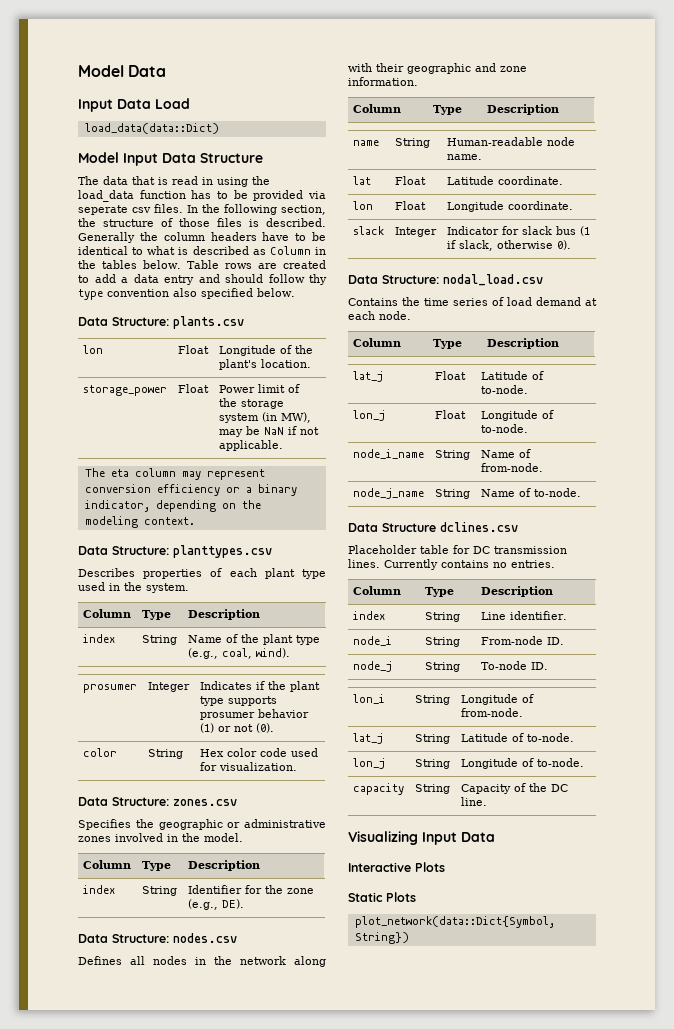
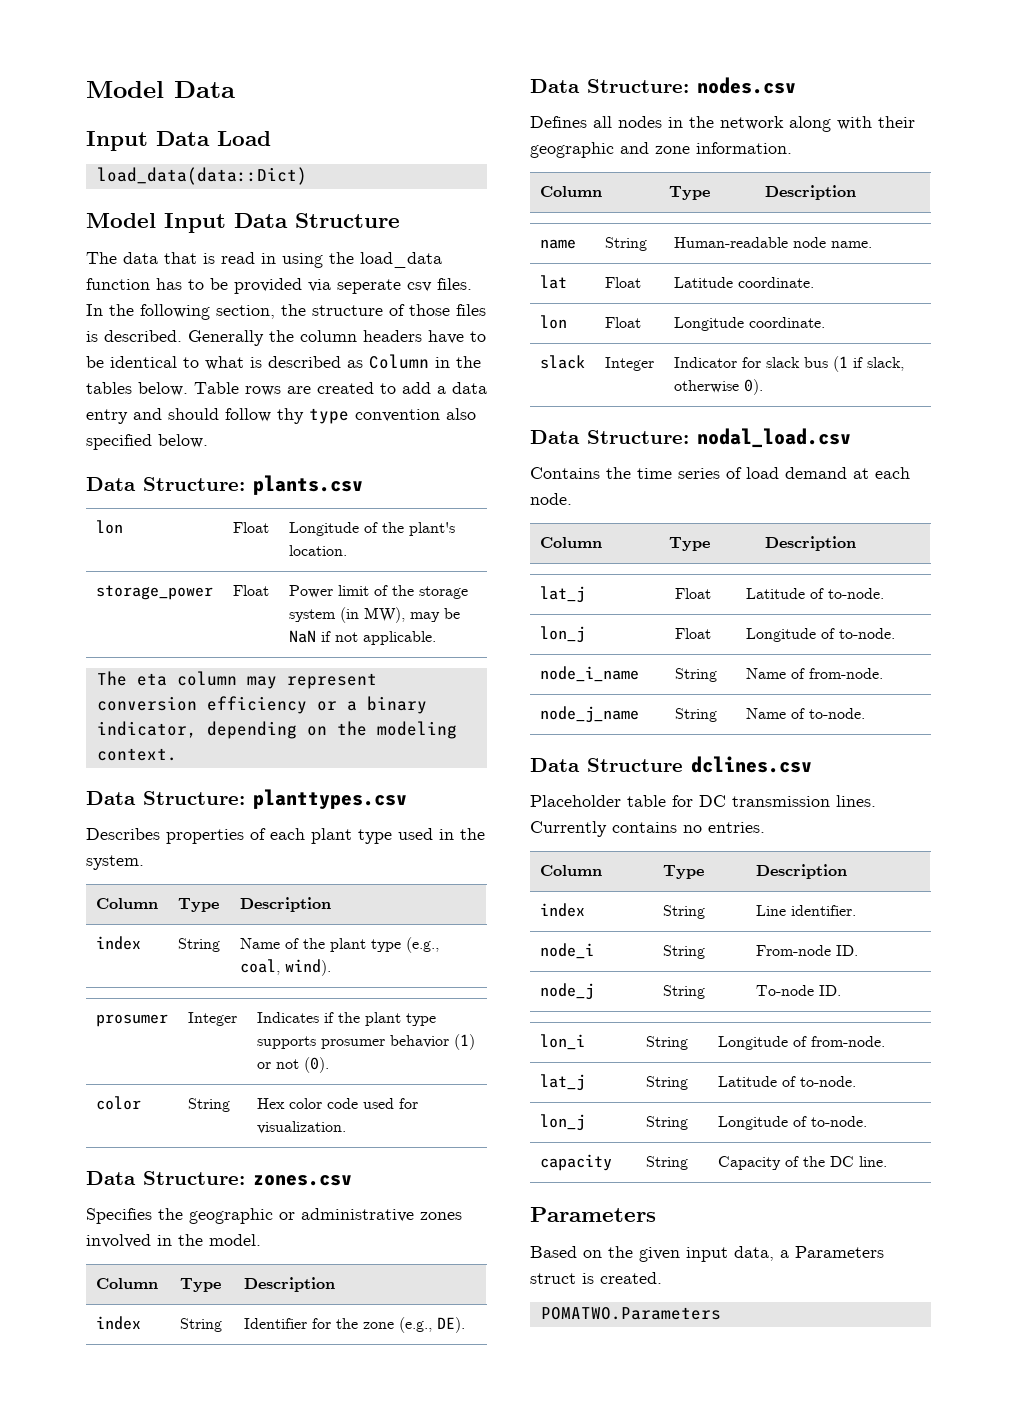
  capacity | String | Capacity of the DC line.
- Visualizing Input Data
- Interactive Plots
- Static Plots
- plot_network(data::Dict{Symbol, String})
+ Parameters
+ Based on the given input data, a Parameters struct is created.
+ POMATWO.Parameters

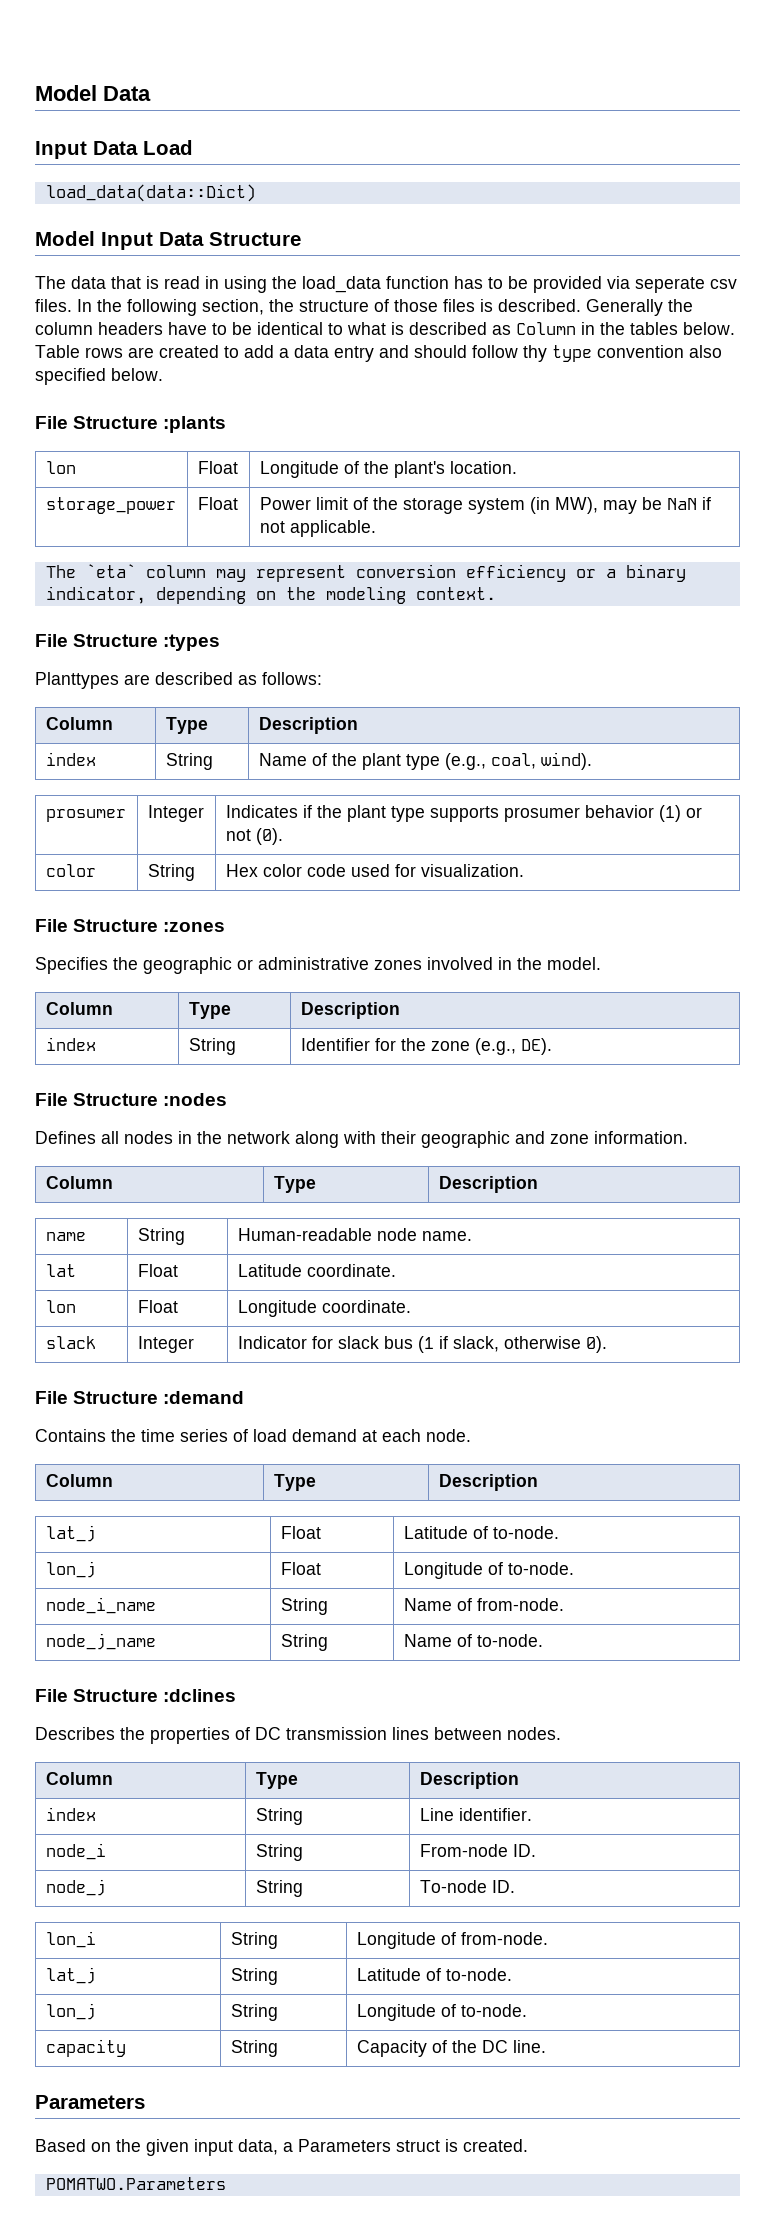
- Data Structure: plants.csv
+ File Structure :plants
- The eta column may represent conversion efficiency or a binary indicator, depending on the modeling context.
+ The `eta` column may represent conversion efficiency or a binary indicator, depending on the modeling context.
- Data Structure: planttypes.csv
- Describes properties of each plant type used in the system.
+ File Structure :types
+ Planttypes are described as follows:
- Data Structure: zones.csv
+ File Structure :zones
- Data Structure: nodes.csv
+ File Structure :nodes
- Data Structure: nodal_load.csv
+ File Structure :demand
- Data Structure dclines.csv
- Placeholder table for DC transmission lines. Currently contains no entries.
+ File Structure :dclines
+ Describes the properties of DC transmission lines between nodes.

